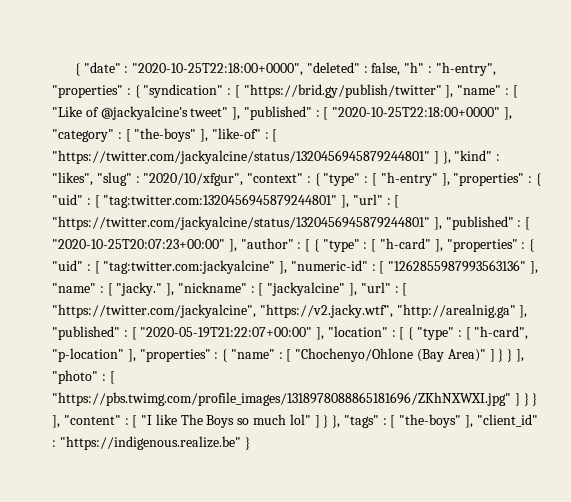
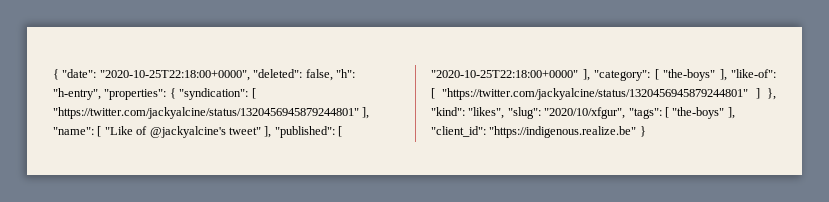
- { "date" : "2020-10-25T22:18:00+0000", "deleted" : false, "h" : "h-entry", "properties" : { "syndication" : [ "https://brid.gy/publish/twitter" ], "name" : [ "Like of @jackyalcine's tweet" ], "published" : [ "2020-10-25T22:18:00+0000" ], "category" : [ "the-boys" ], "like-of" : [ "https://twitter.com/jackyalcine/status/1320456945879244801" ] }, "kind" : "likes", "slug" : "2020/10/xfgur", "context" : { "type" : [ "h-entry" ], "properties" : { "uid" : [ "tag:twitter.com:1320456945879244801" ], "url" : [ "https://twitter.com/jackyalcine/status/1320456945879244801" ], "published" : [ "2020-10-25T20:07:23+00:00" ], "author" : [ { "type" : [ "h-card" ], "properties" : { "uid" : [ "tag:twitter.com:jackyalcine" ], "numeric-id" : [ "1262855987993563136" ], "name" : [ "jacky." ], "nickname" : [ "jackyalcine" ], "url" : [ "https://twitter.com/jackyalcine", "https://v2.jacky.wtf", "http://arealnig.ga" ], "published" : [ "2020-05-19T21:22:07+00:00" ], "location" : [ { "type" : [ "h-card", "p-location" ], "properties" : { "name" : [ "Chochenyo/Ohlone (Bay Area)" ] } } ], "photo" : [ "https://pbs.twimg.com/profile_images/1318978088865181696/ZKhNXWXI.jpg" ] } } ], "content" : [ "I like The Boys so much lol" ] } }, "tags" : [ "the-boys" ], "client_id" : "https://indigenous.realize.be" }
+ { "date": "2020-10-25T22:18:00+0000", "deleted": false, "h": "h-entry", "properties": { "syndication": [ "https://twitter.com/jackyalcine/status/1320456945879244801" ], "name": [ "Like of @jackyalcine's tweet" ], "published": [ "2020-10-25T22:18:00+0000" ], "category": [ "the-boys" ], "like-of": [ "https://twitter.com/jackyalcine/status/1320456945879244801" ] }, "kind": "likes", "slug": "2020/10/xfgur", "tags": [ "the-boys" ], "client_id": "https://indigenous.realize.be" }

